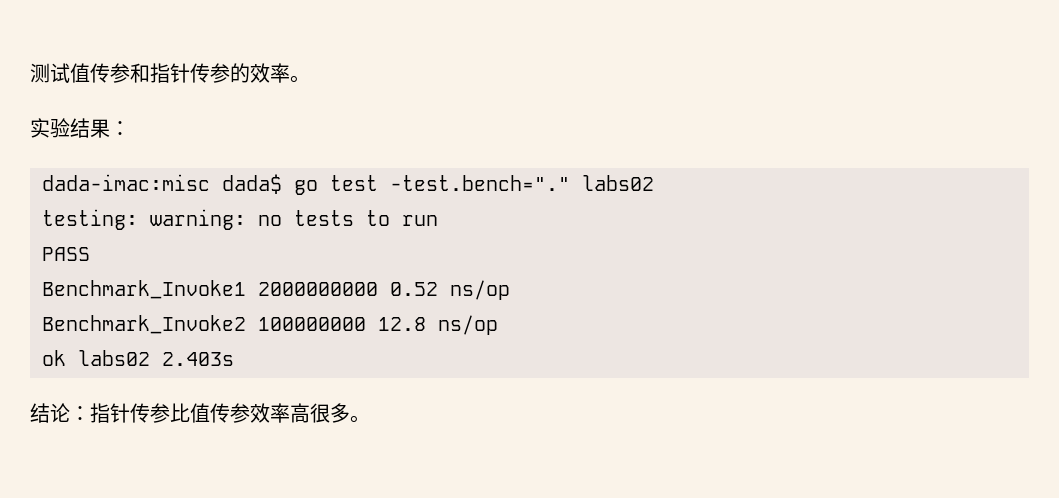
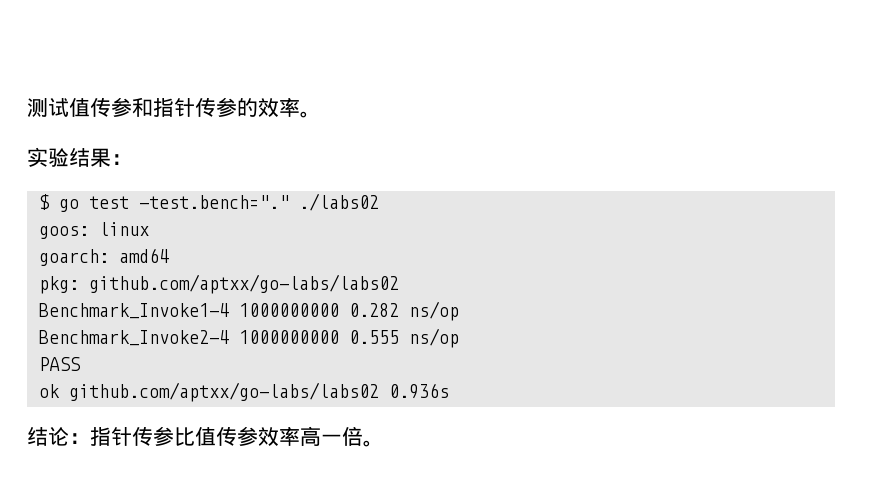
- dada-imac:misc dada$ go test -test.bench="." labs02
- testing: warning: no tests to run
+ $ go test -test.bench="." ./labs02
+ goos: linux
+ goarch: amd64
+ pkg: github.com/aptxx/go-labs/labs02
+ Benchmark_Invoke1-4 1000000000 0.282 ns/op
+ Benchmark_Invoke2-4 1000000000 0.555 ns/op
  PASS
- Benchmark_Invoke1 2000000000 0.52 ns/op
- Benchmark_Invoke2 100000000 12.8 ns/op
- ok labs02 2.403s
+ ok github.com/aptxx/go-labs/labs02 0.936s
- 结论：指针传参比值传参效率高很多。
+ 结论：指针传参比值传参效率高一倍。

